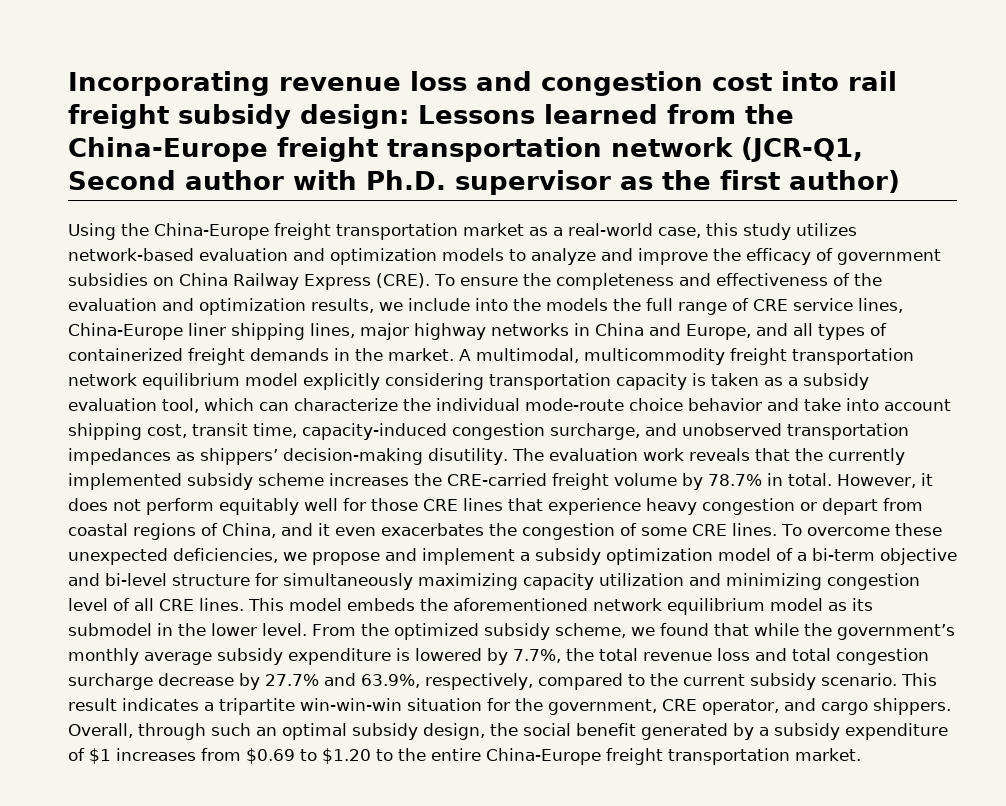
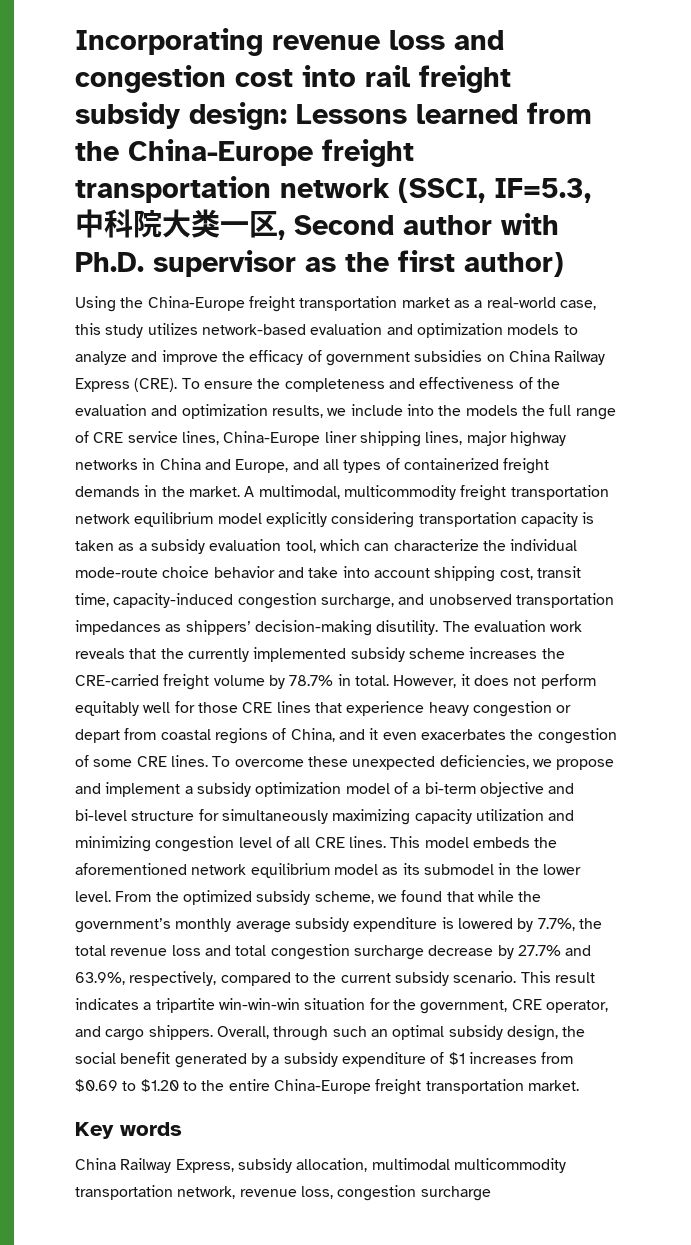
- Incorporating revenue loss and congestion cost into rail freight subsidy design: Lessons learned from the China-Europe freight transportation network (JCR-Q1, Second author with Ph.D. supervisor as the first author)
+ Incorporating revenue loss and congestion cost into rail freight subsidy design: Lessons learned from the China-Europe freight transportation network (SSCI, IF=5.3,中科院大类一区, Second author with Ph.D. supervisor as the first author)
+ Key words
+ China Railway Express, subsidy allocation, multimodal multicommodity transportation network, revenue loss, congestion surcharge

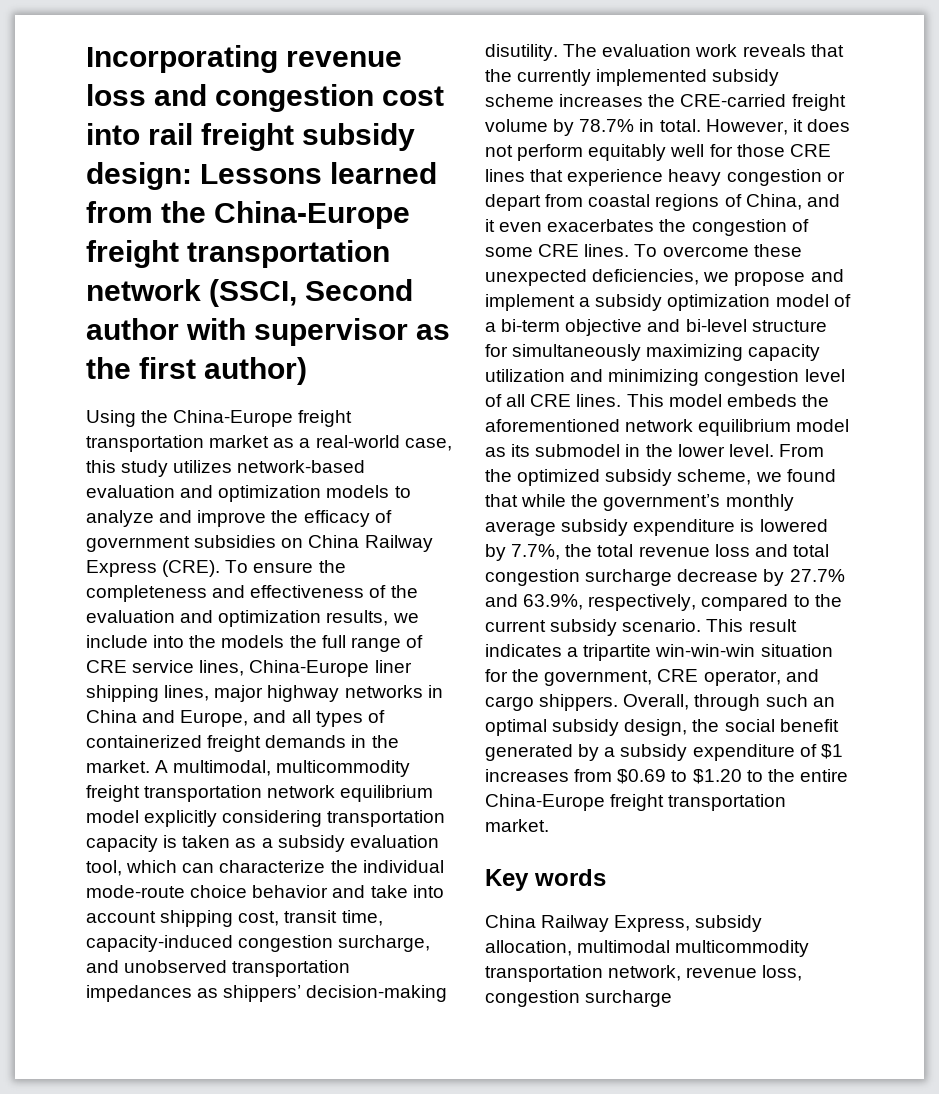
- Incorporating revenue loss and congestion cost into rail freight subsidy design: Lessons learned from the China-Europe freight transportation network (SSCI, IF=5.3,中科院大类一区, Second author with Ph.D. supervisor as the first author)
+ Incorporating revenue loss and congestion cost into rail freight subsidy design: Lessons learned from the China-Europe freight transportation network (SSCI, Second author with supervisor as the first author)

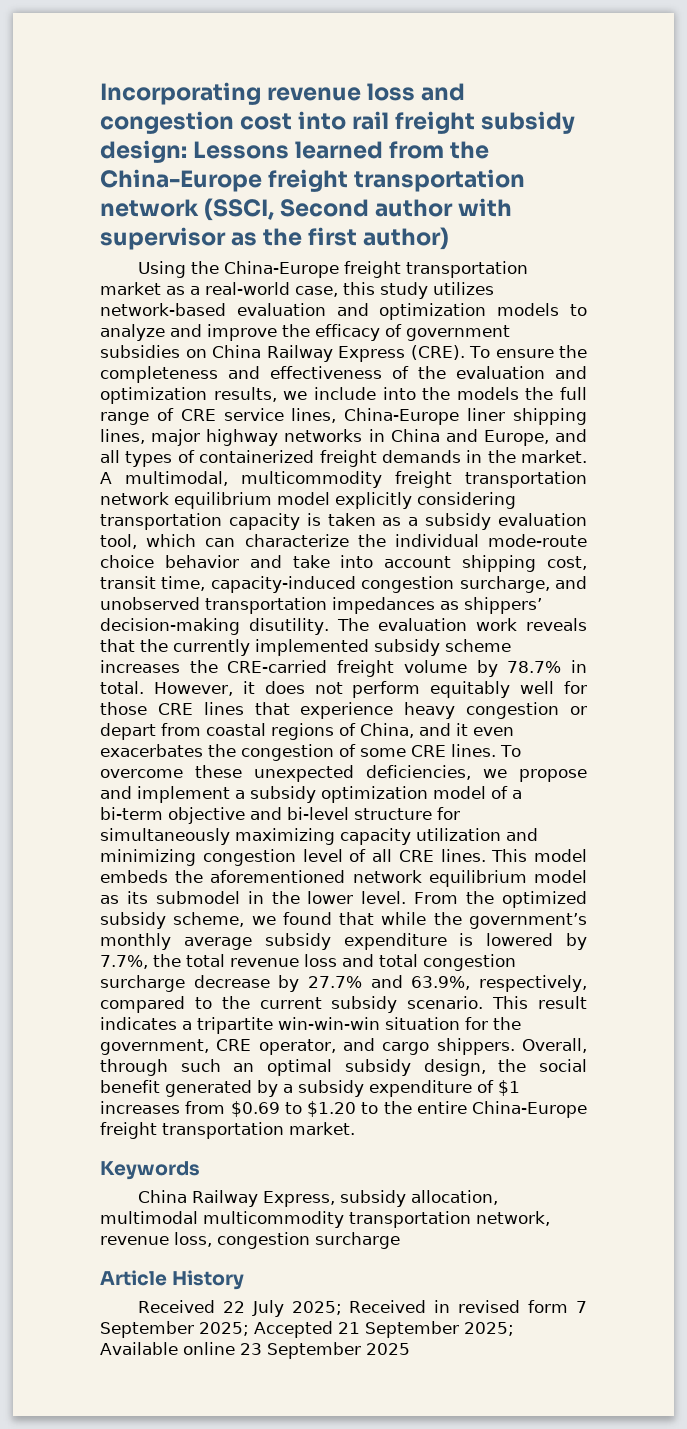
- Key words
+ Keywords
+ Article History
+ Received 22 July 2025; Received in revised form 7 September 2025; Accepted 21 September 2025; Available online 23 September 2025

